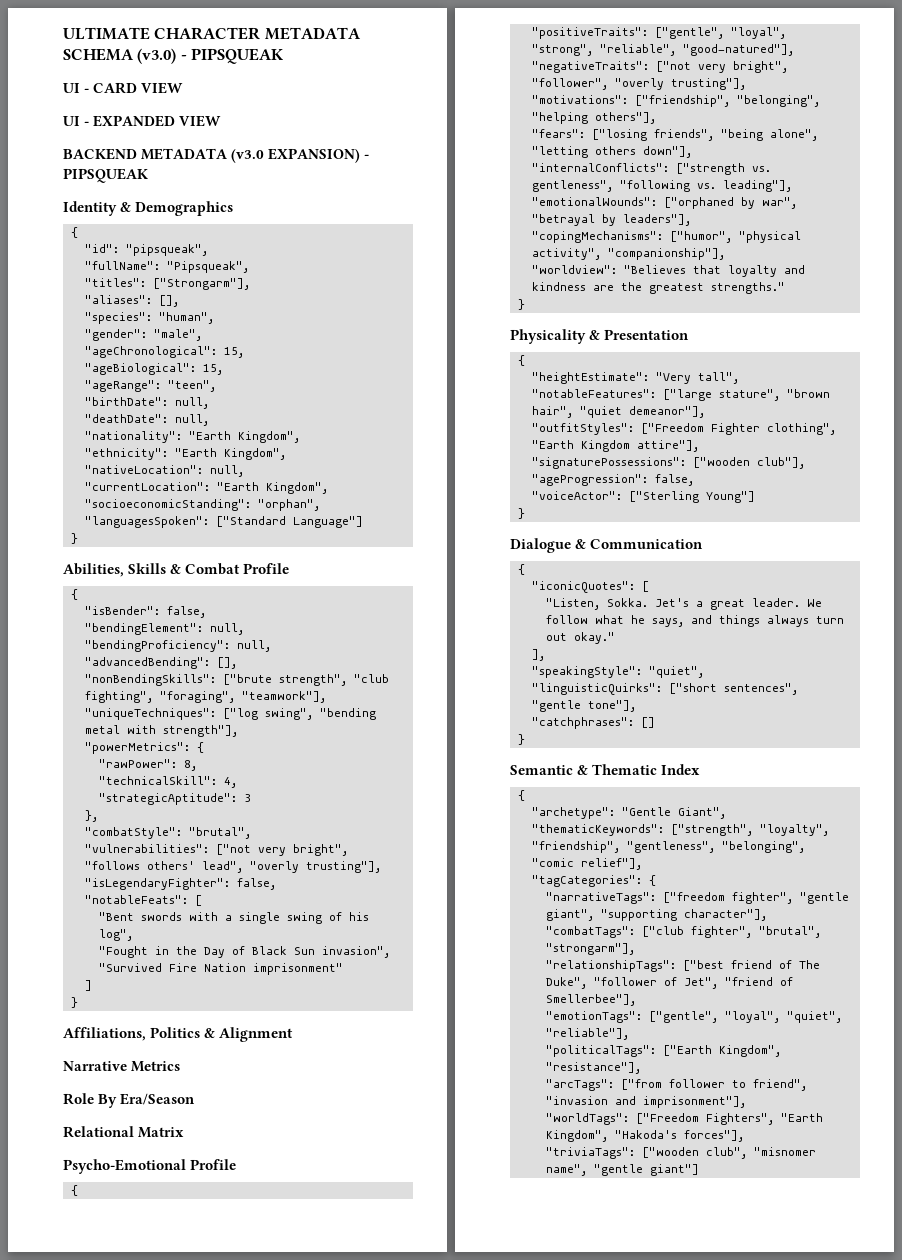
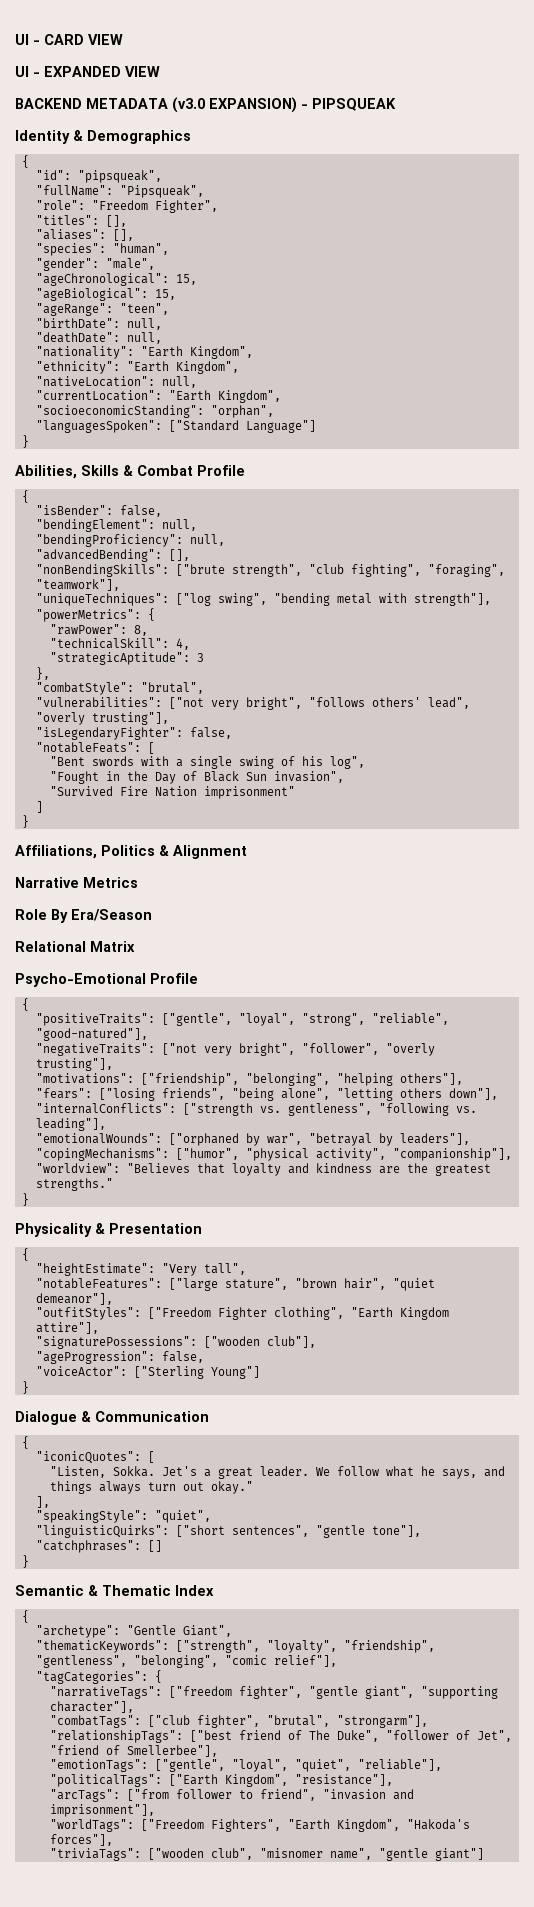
- ULTIMATE CHARACTER METADATA SCHEMA (v3.0) - PIPSQUEAK
+ "role": "Freedom Fighter",
- "titles": ["Strongarm"],
+ "titles": [],

